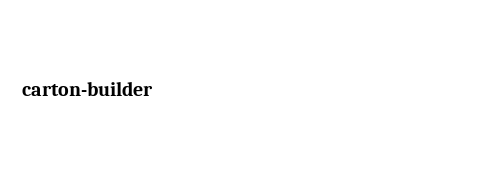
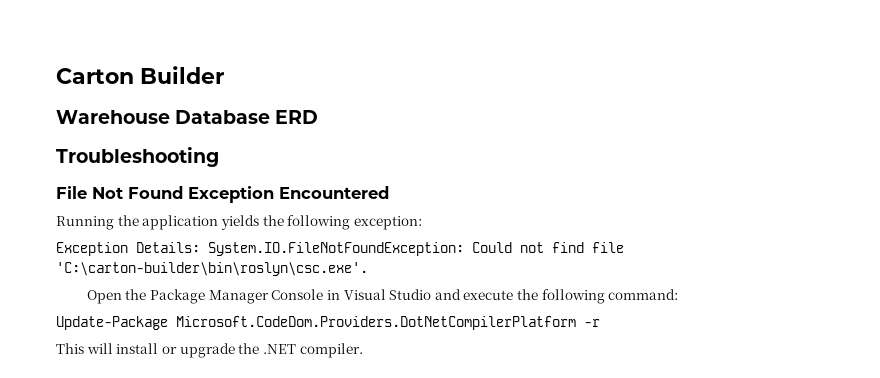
- carton-builder
+ Carton Builder
+ Warehouse Database ERD
+ Troubleshooting
+ File Not Found Exception Encountered
+ Running the application yields the following exception:
+ Exception Details: System.IO.FileNotFoundException: Could not find file 'C:\carton-builder\bin\roslyn\csc.exe'.
+ Open the Package Manager Console in Visual Studio and execute the following command:
+ Update-Package Microsoft.CodeDom.Providers.DotNetCompilerPlatform -r
+ This will install or upgrade the .NET compiler.

